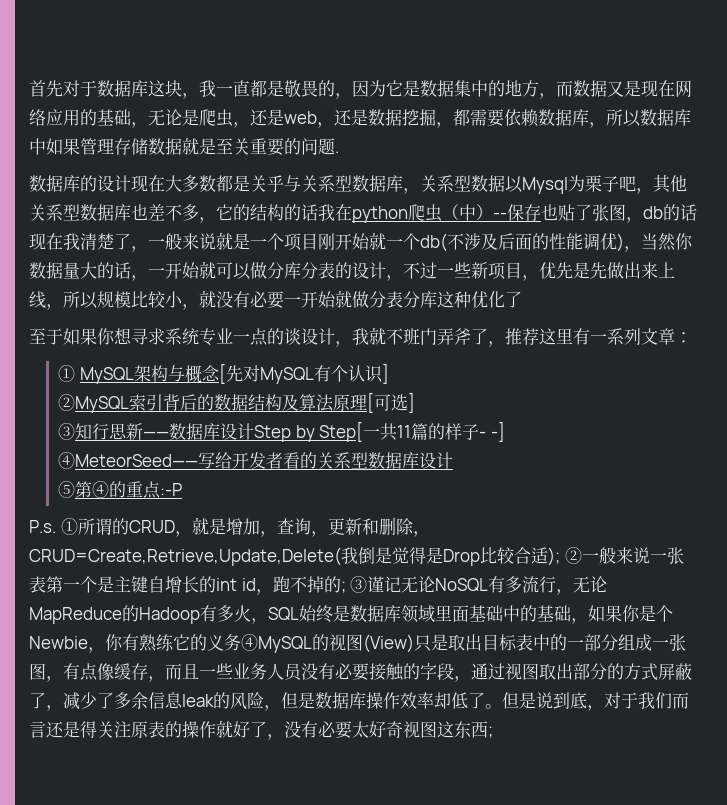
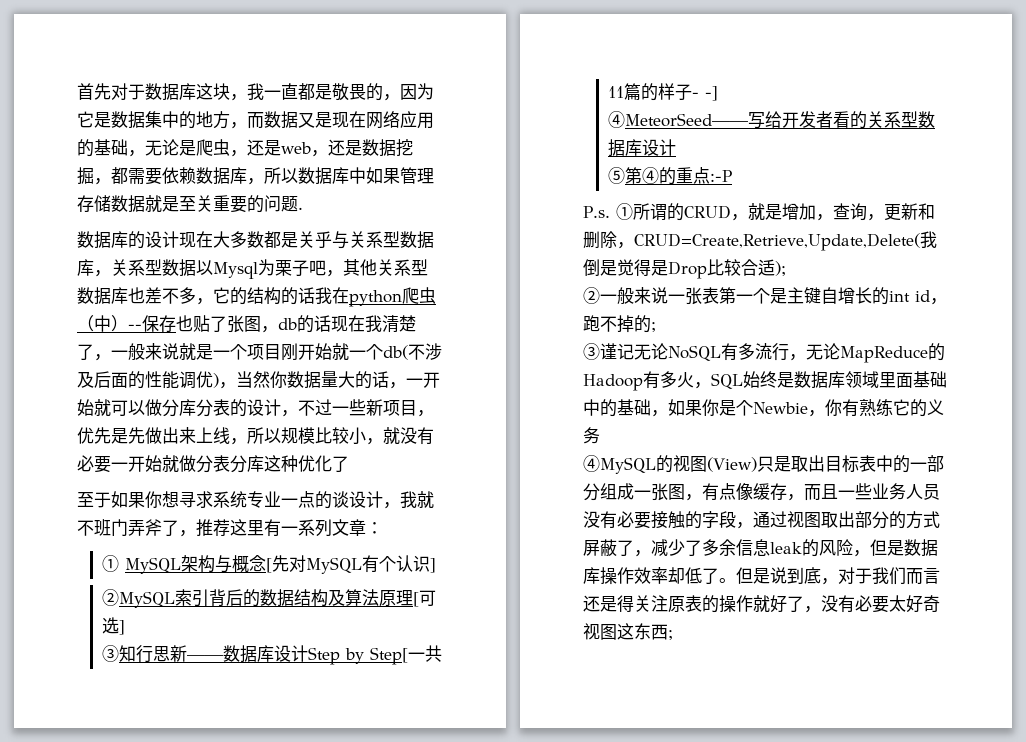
- P.s. ①所谓的CRUD，就是增加，查询，更新和删除，CRUD=Create,Retrieve,Update,Delete(我倒是觉得是Drop比较合适); ②一般来说一张表第一个是主键自增长的int id，跑不掉的; ③谨记无论NoSQL有多流行，无论MapReduce的Hadoop有多火，SQL始终是数据库领域里面基础中的基础，如果你是个Newbie，你有熟练它的义务④MySQL的视图(View)只是取出目标表中的一部分组成一张图，有点像缓存，而且一些业务人员没有必要接触的字段，通过视图取出部分的方式屏蔽了，减少了多余信息leak的风险，但是数据库操作效率却低了。
+ P.s. ①所谓的CRUD，就是增加，查询，更新和删除，CRUD=Create,Retrieve,Update,Delete(我倒是觉得是Drop比较合适);
+ ②一般来说一张表第一个是主键自增长的int id，跑不掉的;
+ ③谨记无论NoSQL有多流行，无论MapReduce的Hadoop有多火，SQL始终是数据库领域里面基础中的基础，如果你是个Newbie，你有熟练它的义务
+ ④MySQL的视图(View)只是取出目标表中的一部分组成一张图，有点像缓存，而且一些业务人员没有必要接触的字段，通过视图取出部分的方式屏蔽了，减少了多余信息leak的风险，但是数据库操作效率却低了。

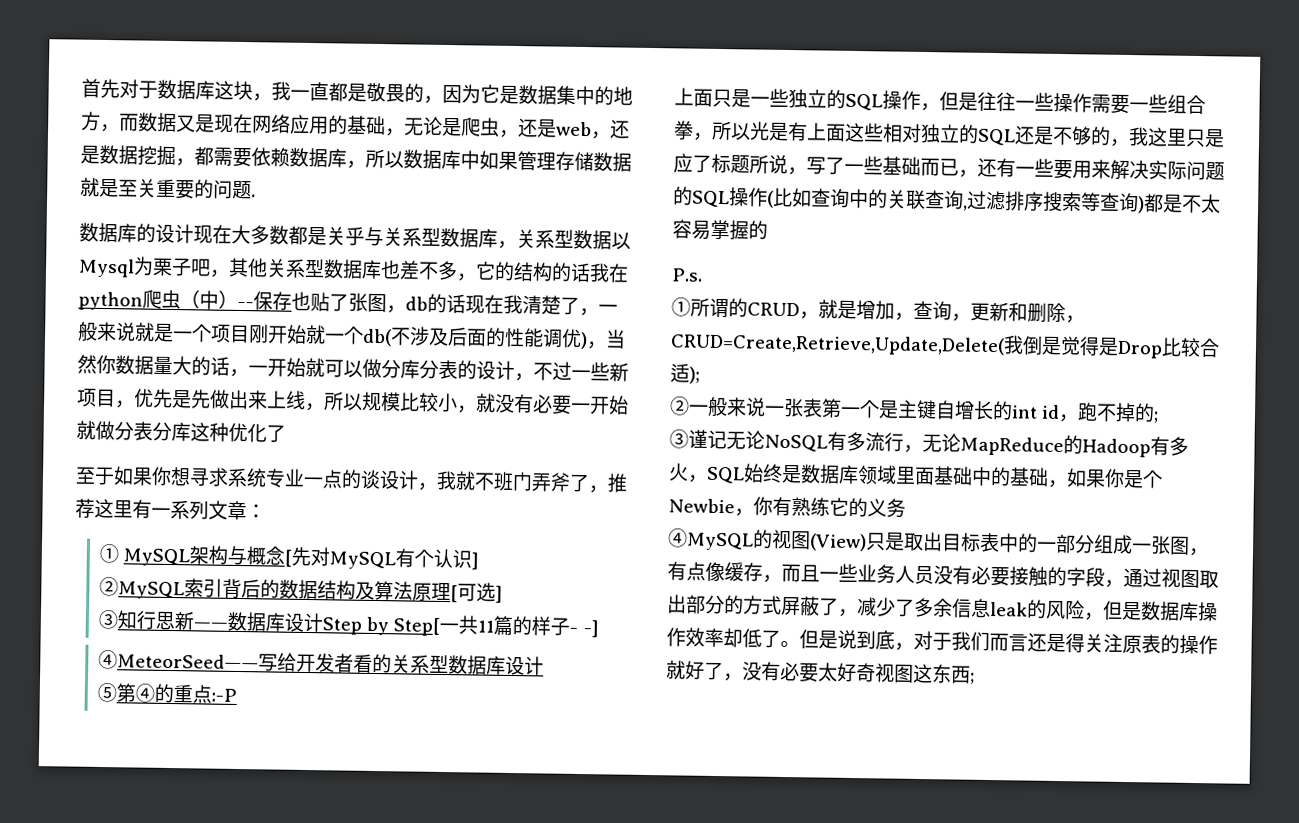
+ 上面只是一些独立的SQL操作，但是往往一些操作需要一些组合拳，所以光是有上面这些相对独立的SQL还是不够的，我这里只是应了标题所说，写了一些基础而已，还有一些要用来解决实际问题的SQL操作(比如查询中的关联查询,过滤排序搜索等查询)都是不太容易掌握的
- P.s. ①所谓的CRUD，就是增加，查询，更新和删除，CRUD=Create,Retrieve,Update,Delete(我倒是觉得是Drop比较合适);
+ P.s.
+ ①所谓的CRUD，就是增加，查询，更新和删除，CRUD=Create,Retrieve,Update,Delete(我倒是觉得是Drop比较合适);

